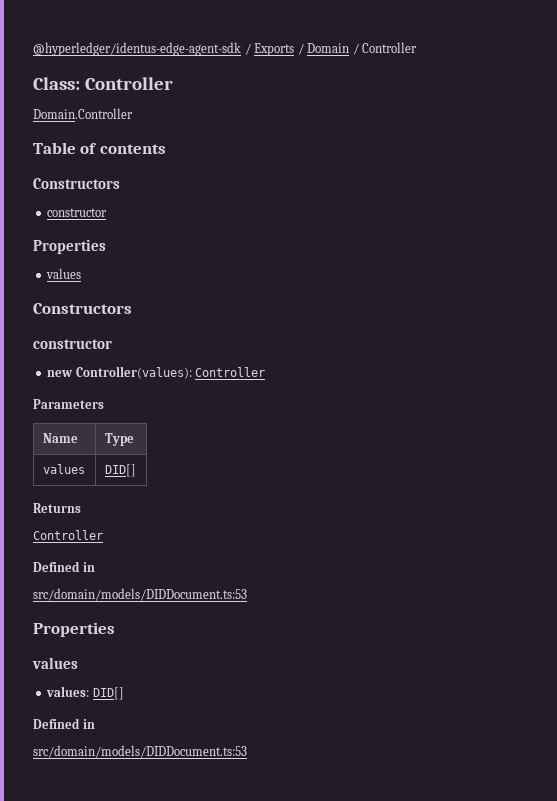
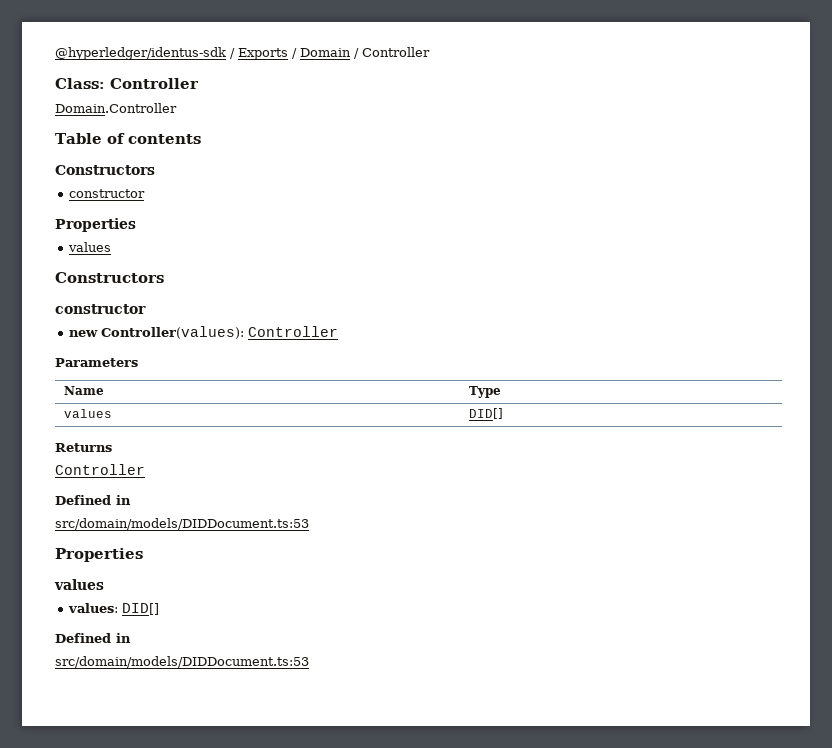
- @hyperledger/identus-edge-agent-sdk / Exports / Domain / Controller
+ @hyperledger/identus-sdk / Exports / Domain / Controller

